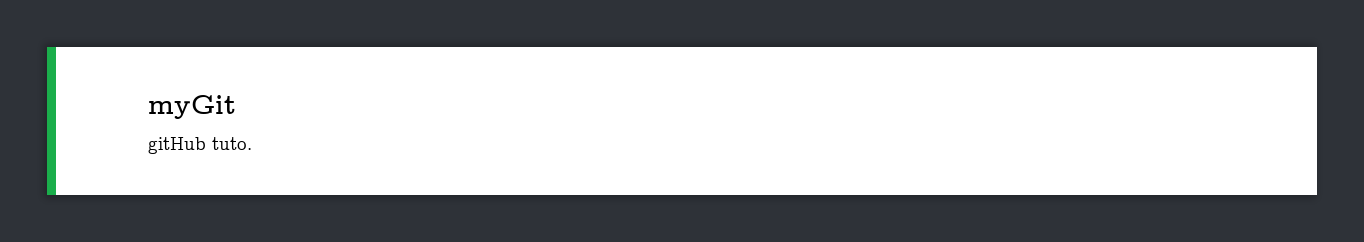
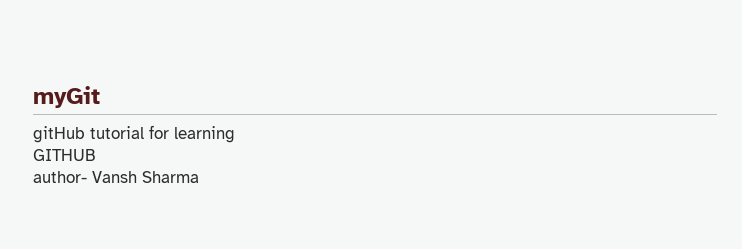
- gitHub tuto.
+ gitHub tutorial for learning
+ GITHUB
+ author- Vansh Sharma

